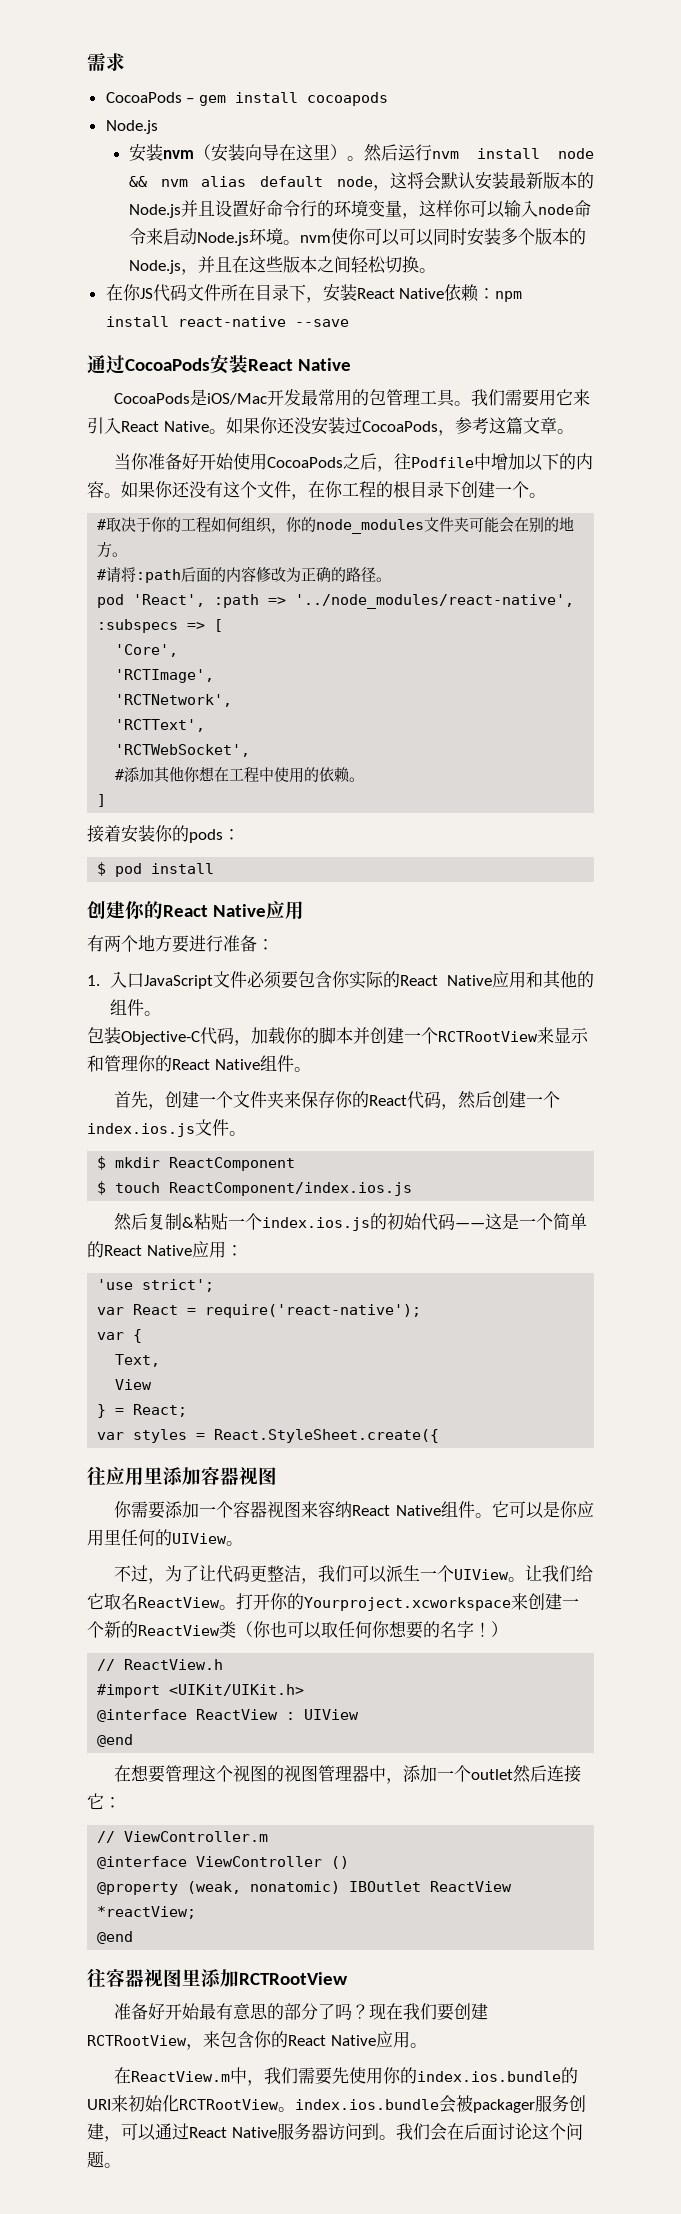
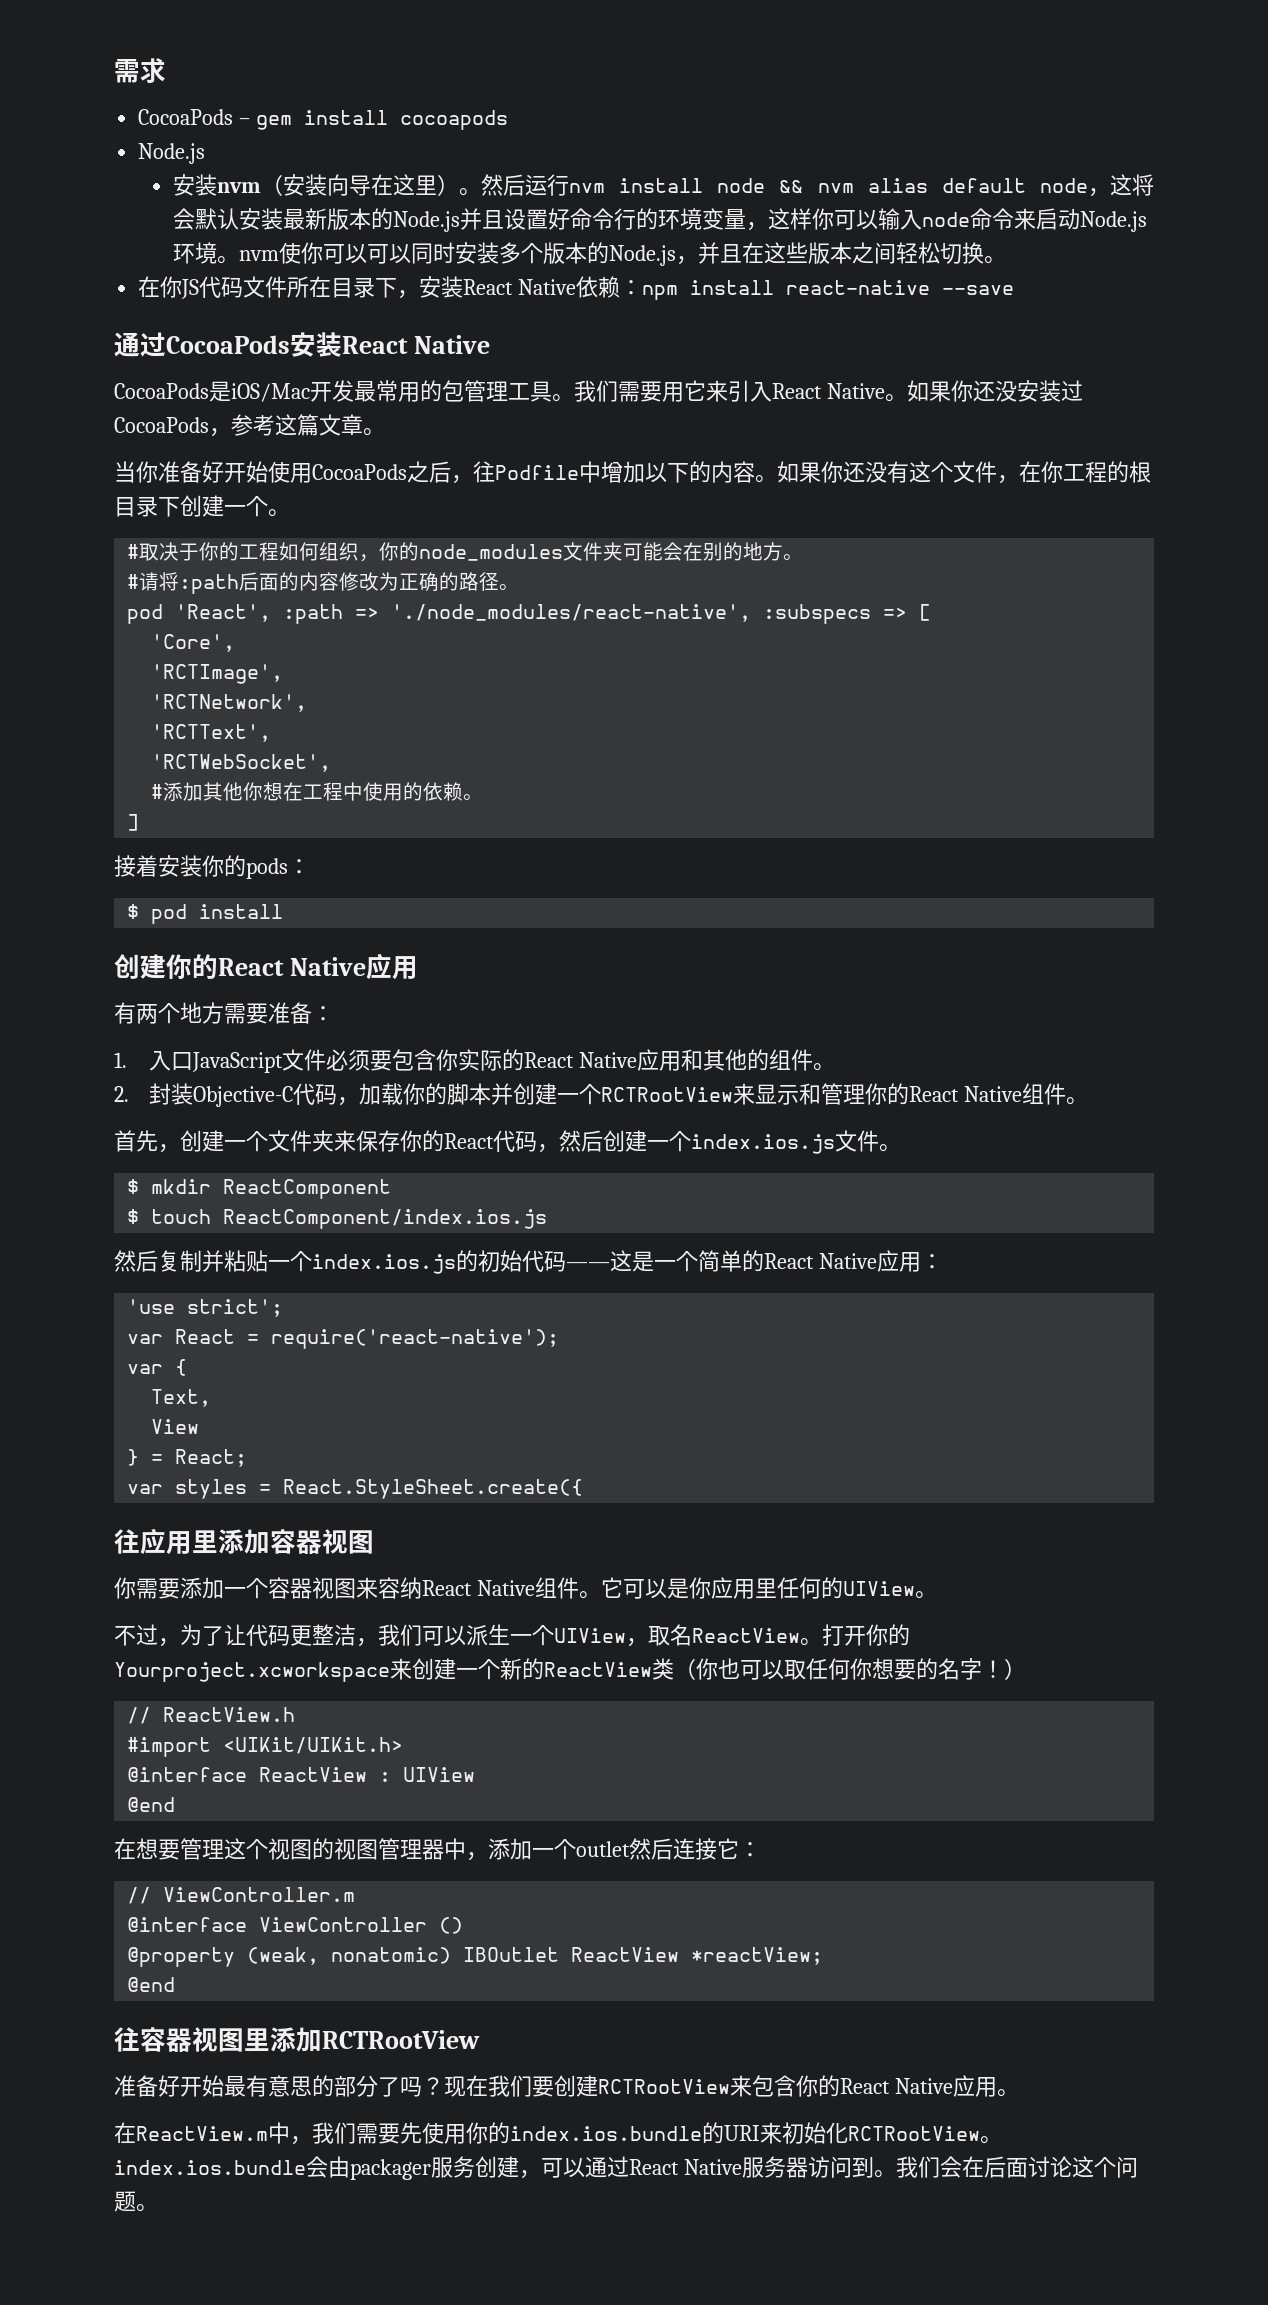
- pod 'React', :path => '../node_modules/react-native', :subspecs => [
+ pod 'React', :path => './node_modules/react-native', :subspecs => [
- 有两个地方要进行准备：
+ 有两个地方需要准备：
- 包装Objective-C代码，加载你的脚本并创建一个RCTRootView来显示和管理你的React Native组件。
+ 2.封装Objective-C代码，加载你的脚本并创建一个RCTRootView来显示和管理你的React Native组件。
- 然后复制&粘贴一个index.ios.js的初始代码——这是一个简单的React Native应用：
+ 然后复制并粘贴一个index.ios.js的初始代码——这是一个简单的React Native应用：
- 不过，为了让代码更整洁，我们可以派生一个UIView。让我们给它取名ReactView。
+ 不过，为了让代码更整洁，我们可以派生一个UIView，取名ReactView。
- 现在我们要创建RCTRootView，来包含你的React Native应用。
+ 现在我们要创建RCTRootView来包含你的React Native应用。
- 在ReactView.m中，我们需要先使用你的index.ios.bundle的URI来初始化RCTRootView。index.ios.bundle会被packager服务创建，可以通过React Native服务器访问到。
+ 在ReactView.m中，我们需要先使用你的index.ios.bundle的URI来初始化RCTRootView。index.ios.bundle会由packager服务创建，可以通过React Native服务器访问到。

